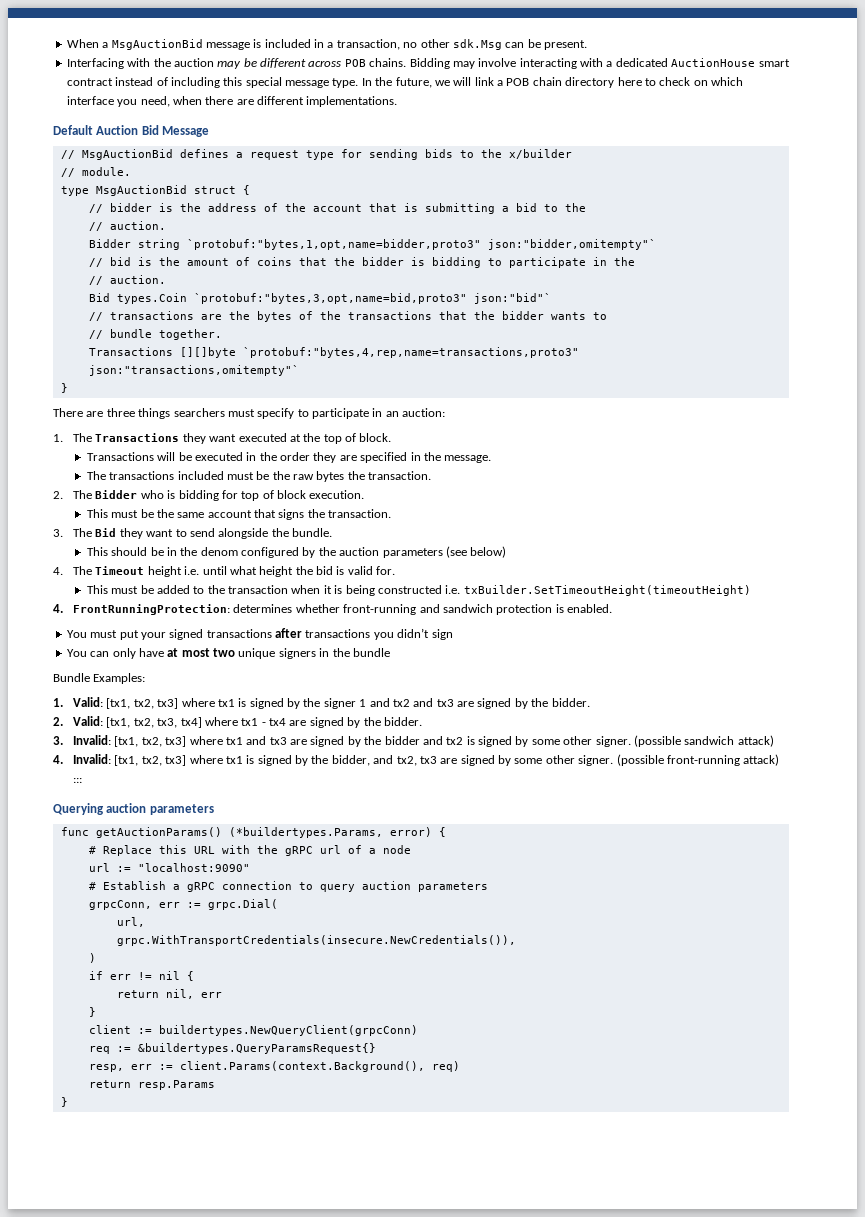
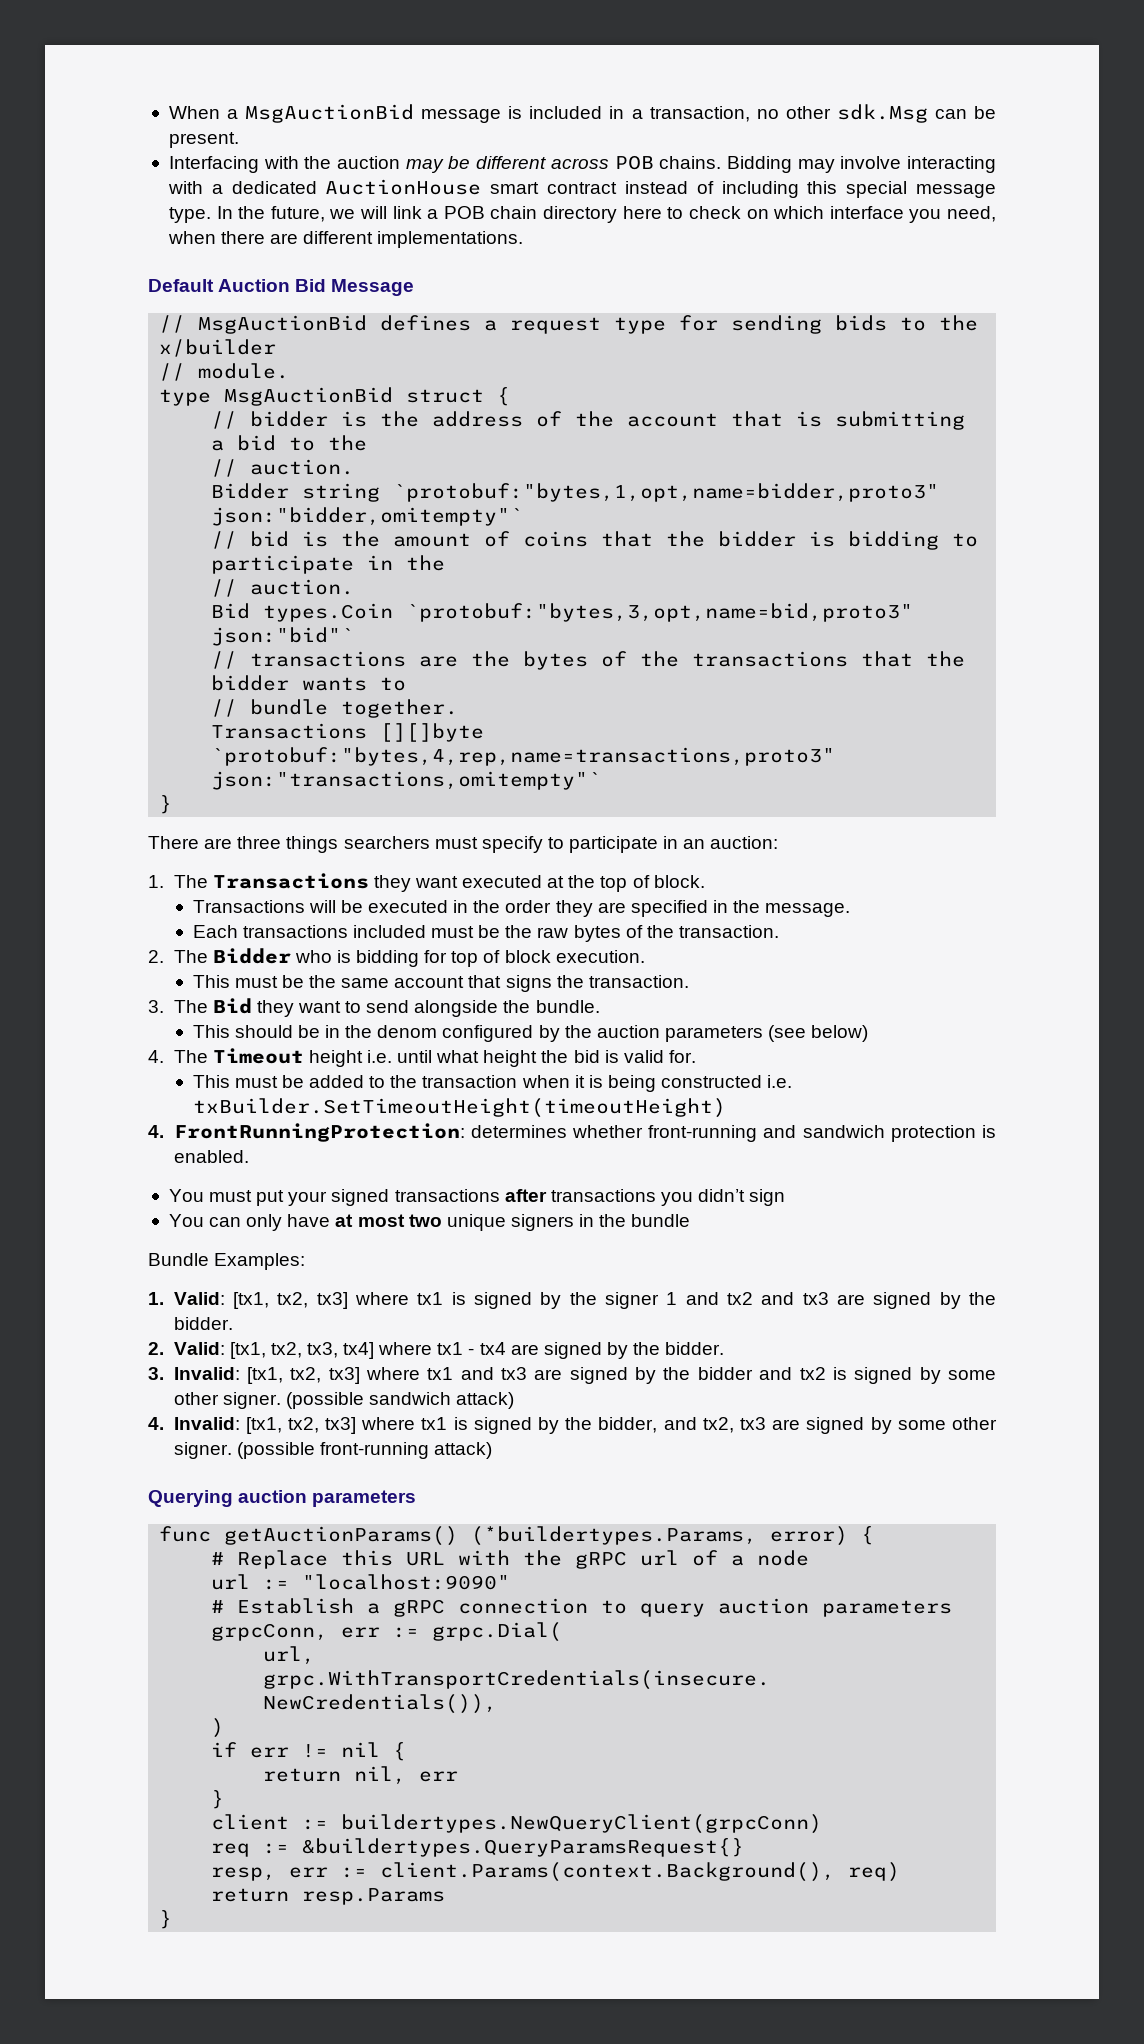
- The transactions included must be the raw bytes the transaction.
+ Each transactions included must be the raw bytes of the transaction.
- (possible front-running attack) :::
+ (possible front-running attack)

